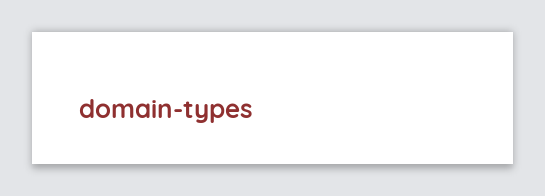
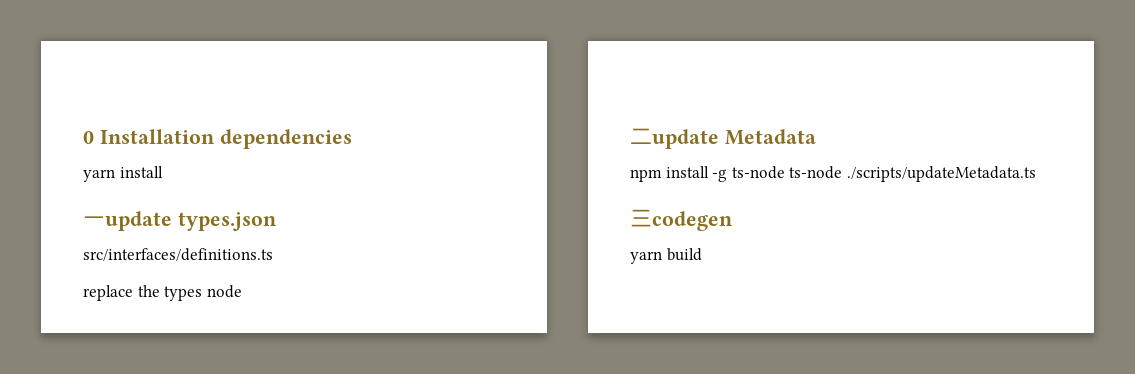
- domain-types
+ 0 Installation dependencies
+ yarn install
+ 一update types.json
+ src/interfaces/definitions.ts
+ replace the types node
+ 二update Metadata
+ npm install -g ts-node ts-node ./scripts/updateMetadata.ts
+ 三codegen
+ yarn build

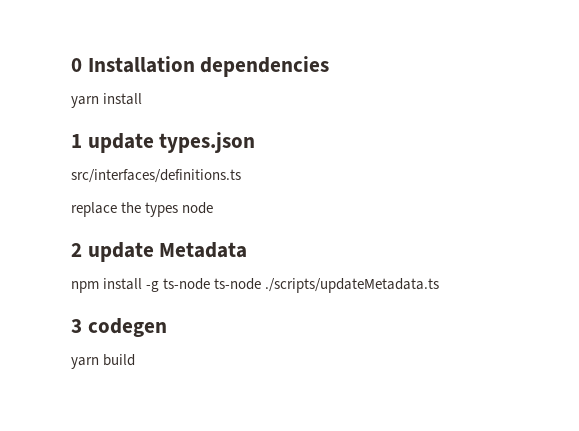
- 一update types.json
+ 1 update types.json
- 二update Metadata
+ 2 update Metadata
- 三codegen
+ 3 codegen

